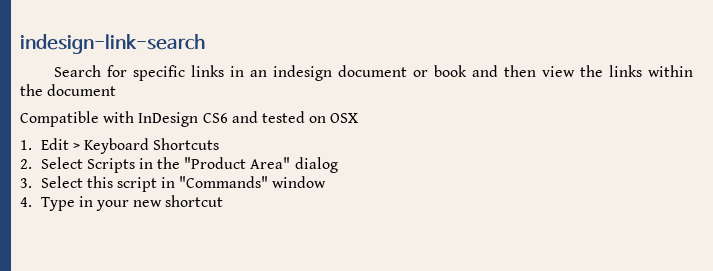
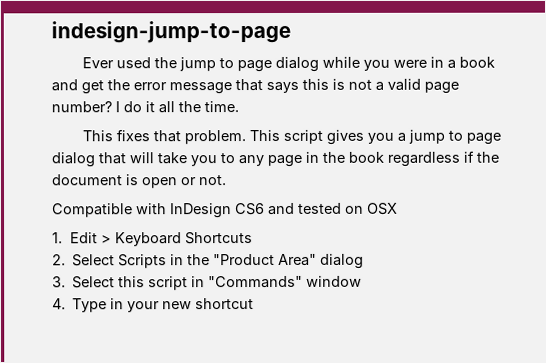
- indesign-link-search
- Search for specific links in an indesign document or book and then view the links within the document
+ indesign-jump-to-page
+ Ever used the jump to page dialog while you were in a book and get the error message that says this is not a valid page number? I do it all the time.
+ This fixes that problem. This script gives you a jump to page dialog that will take you to any page in the book regardless if the document is open or not.

